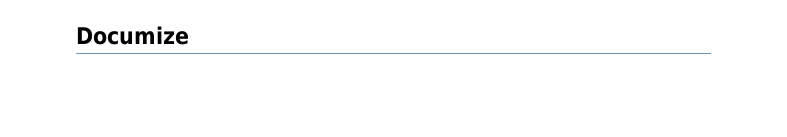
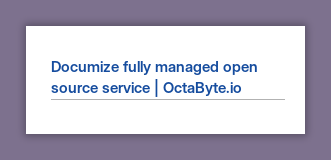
- Documize
+ Documize fully managed open source service | OctaByte.io

